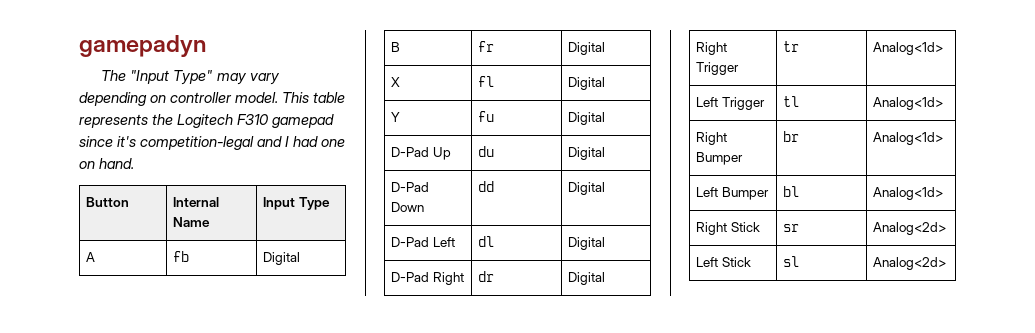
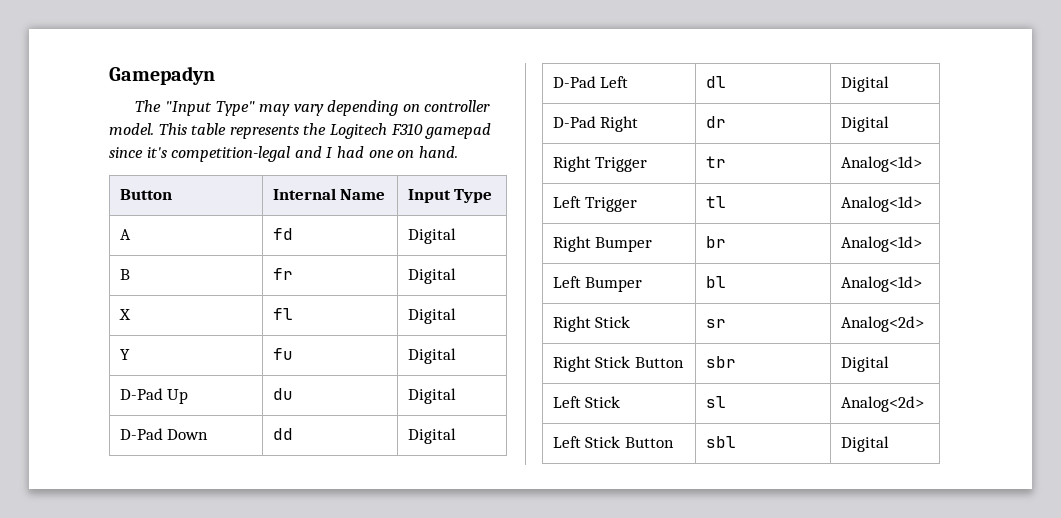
- gamepadyn
+ Gamepadyn
- A | fb | Digital
+ A | fd | Digital
+ Right Stick Button | sbr | Digital
+ Left Stick Button | sbl | Digital

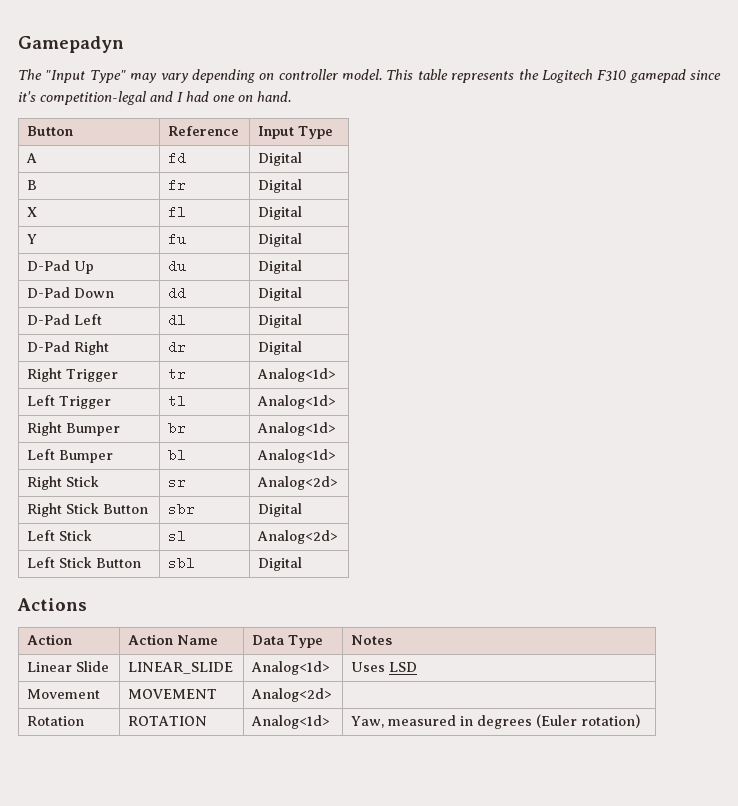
- Button | Internal Name | Input Type
+ Button | Reference | Input Type
+ Actions
+ Action | Action Name | Data Type | Notes
+ Linear Slide | LINEAR_SLIDE | Analog<1d> | Uses LSD
+ Movement | MOVEMENT | Analog<2d> |
+ Rotation | ROTATION | Analog<1d> | Yaw, measured in degrees (Euler rotation)

